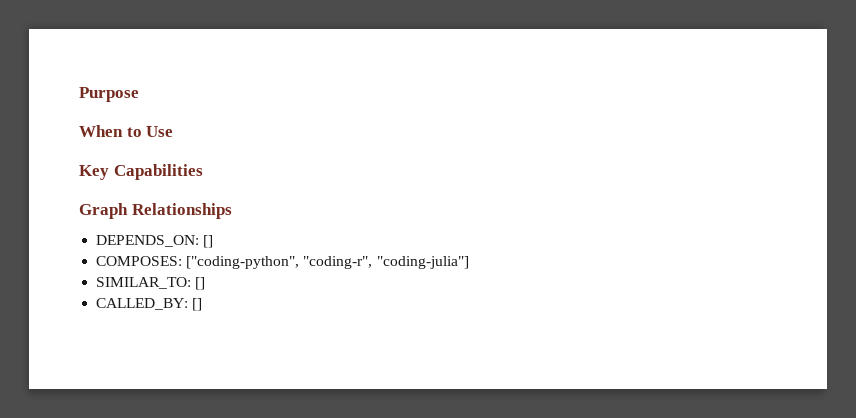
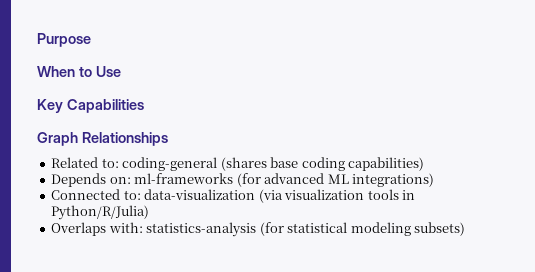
- DEPENDS_ON: []
- COMPOSES: ["coding-python", "coding-r", "coding-julia"]
- SIMILAR_TO: []
- CALLED_BY: []
+ Related to: coding-general (shares base coding capabilities)
+ Depends on: ml-frameworks (for advanced ML integrations)
+ Connected to: data-visualization (via visualization tools in Python/R/Julia)
+ Overlaps with: statistics-analysis (for statistical modeling subsets)

